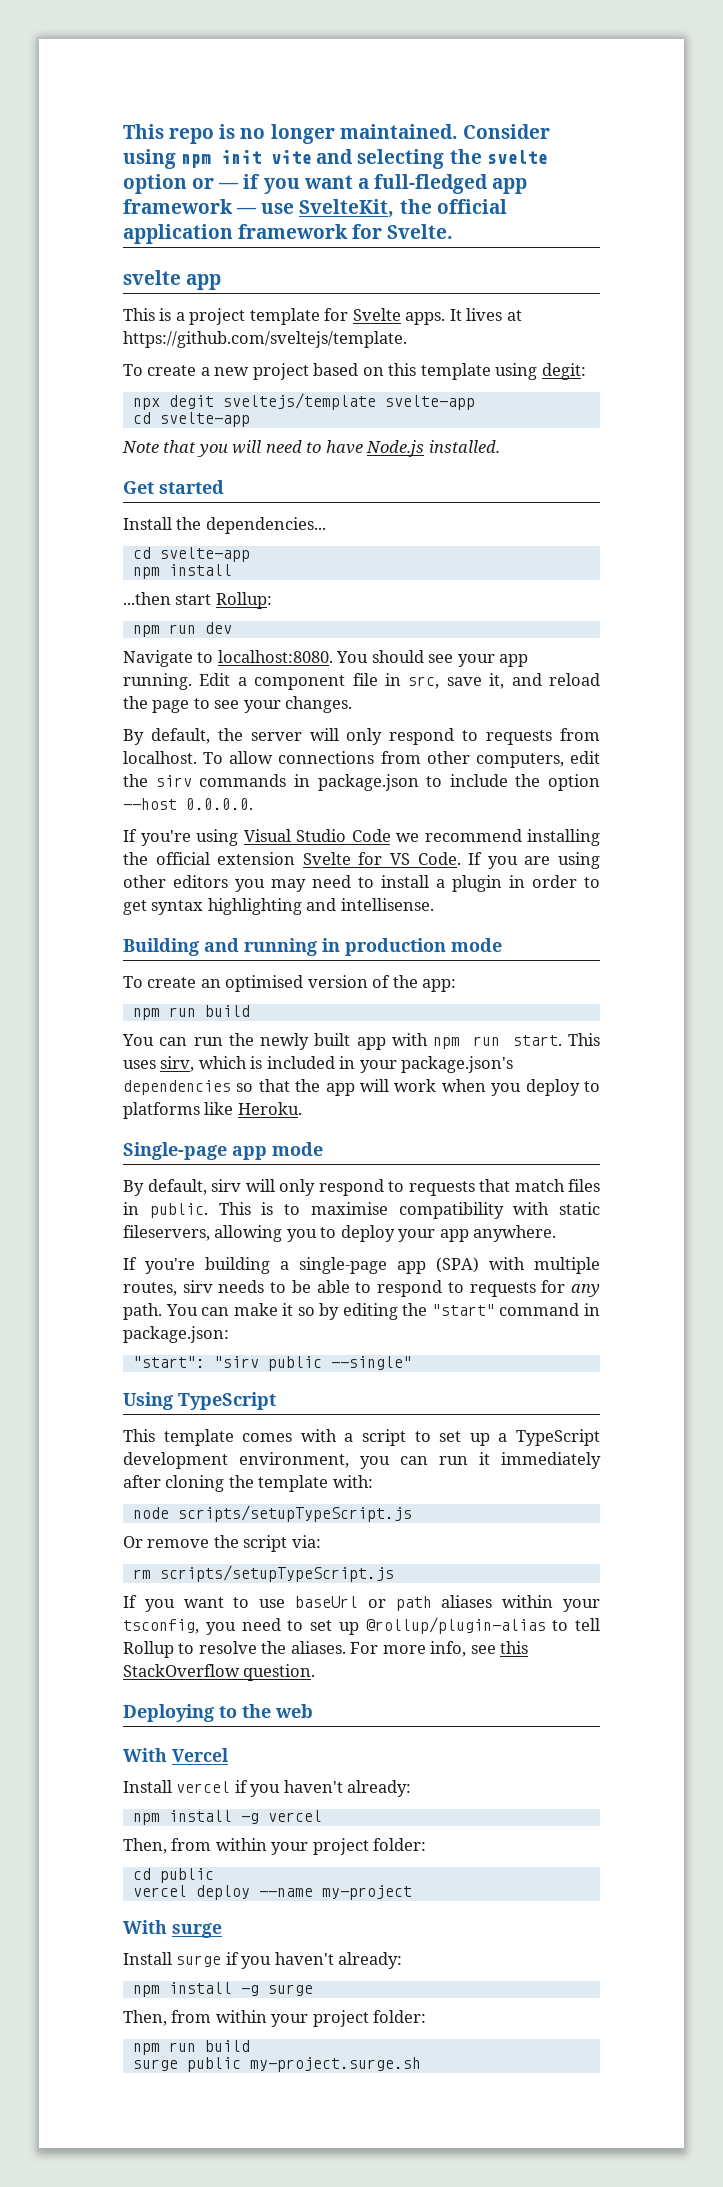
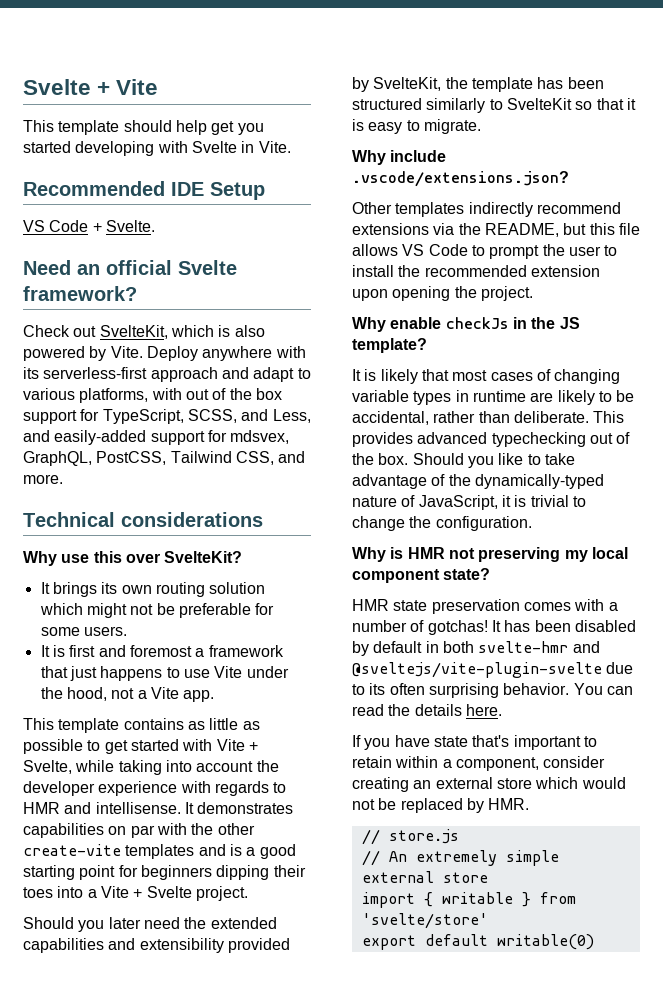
- This repo is no longer maintained. Consider using npm init vite and selecting the svelte option or — if you want a full-fledged app framework — use SvelteKit, the official application framework for Svelte.
- svelte app
- This is a project template for Svelte apps. It lives at https://github.com/sveltejs/template.
- To create a new project based on this template using degit:
- npx degit sveltejs/template svelte-app
- cd svelte-app
- Note that you will need to have Node.js installed.
- Get started
- Install the dependencies...
- cd svelte-app
- npm install
- ...then start Rollup:
- npm run dev
- Navigate to localhost:8080. You should see your app running. Edit a component file in src, save it, and reload the page to see your changes.
- By default, the server will only respond to requests from localhost. To allow connections from other computers, edit the sirv commands in package.json to include the option --host 0.0.0.0.
- If you're using Visual Studio Code we recommend installing the official extension Svelte for VS Code. If you are using other editors you may need to install a plugin in order to get syntax highlighting and intellisense.
- Building and running in production mode
- To create an optimised version of the app:
- npm run build
- You can run the newly built app with npm run start. This uses sirv, which is included in your package.json's dependencies so that the app will work when you deploy to platforms like Heroku.
- Single-page app mode
- By default, sirv will only respond to requests that match files in public. This is to maximise compatibility with static fileservers, allowing you to deploy your app anywhere.
- If you're building a single-page app (SPA) with multiple routes, sirv needs to be able to respond to requests for any path. You can make it so by editing the "start" command in package.json:
- "start": "sirv public --single"
- Using TypeScript
- This template comes with a script to set up a TypeScript development environment, you can run it immediately after cloning the template with:
- node scripts/setupTypeScript.js
- Or remove the script via:
- rm scripts/setupTypeScript.js
- If you want to use baseUrl or path aliases within your tsconfig, you need to set up @rollup/plugin-alias to tell Rollup to resolve the aliases. For more info, see this StackOverflow question.
- Deploying to the web
- With Vercel
- Install vercel if you haven't already:
- npm install -g vercel
- Then, from within your project folder:
- cd public
- vercel deploy --name my-project
- With surge
- Install surge if you haven't already:
- npm install -g surge
- Then, from within your project folder:
- npm run build
- surge public my-project.surge.sh
+ Svelte + Vite
+ This template should help get you started developing with Svelte in Vite.
+ Recommended IDE Setup
+ VS Code + Svelte.
+ Need an official Svelte framework?
+ Check out SvelteKit, which is also powered by Vite. Deploy anywhere with its serverless-first approach and adapt to various platforms, with out of the box support for TypeScript, SCSS, and Less, and easily-added support for mdsvex, GraphQL, PostCSS, Tailwind CSS, and more.
+ Technical considerations
+ Why use this over SvelteKit?
+ It brings its own routing solution which might not be preferable for some users.
+ It is first and foremost a framework that just happens to use Vite under the hood, not a Vite app.
+ This template contains as little as possible to get started with Vite + Svelte, while taking into account the developer experience with regards to HMR and intellisense. It demonstrates capabilities on par with the other create-vite templates and is a good starting point for beginners dipping their toes into a Vite + Svelte project.
+ Should you later need the extended capabilities and extensibility provided by SvelteKit, the template has been structured similarly to SvelteKit so that it is easy to migrate.
+ Why include .vscode/extensions.json?
+ Other templates indirectly recommend extensions via the README, but this file allows VS Code to prompt the user to install the recommended extension upon opening the project.
+ Why enable checkJs in the JS template?
+ It is likely that most cases of changing variable types in runtime are likely to be accidental, rather than deliberate. This provides advanced typechecking out of the box. Should you like to take advantage of the dynamically-typed nature of JavaScript, it is trivial to change the configuration.
+ Why is HMR not preserving my local component state?
+ HMR state preservation comes with a number of gotchas! It has been disabled by default in both svelte-hmr and @sveltejs/vite-plugin-svelte due to its often surprising behavior. You can read the details here.
+ If you have state that's important to retain within a component, consider creating an external store which would not be replaced by HMR.
+ // store.js
+ // An extremely simple external store
+ import { writable } from 'svelte/store'
+ export default writable(0)

